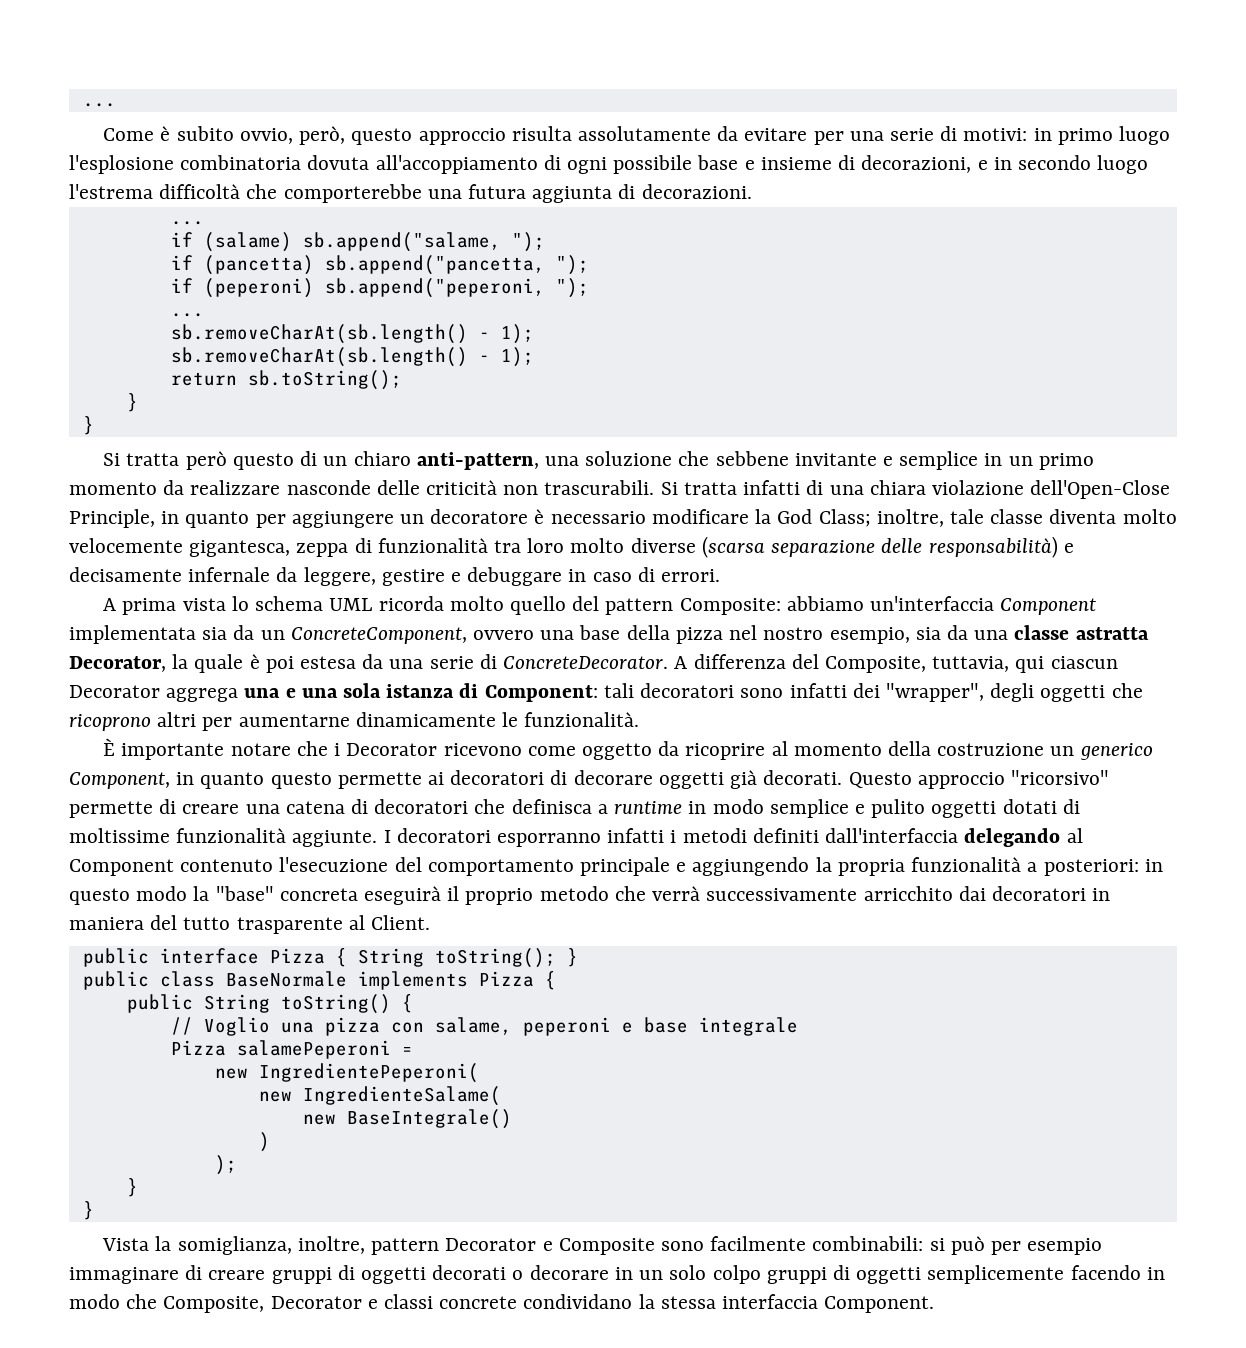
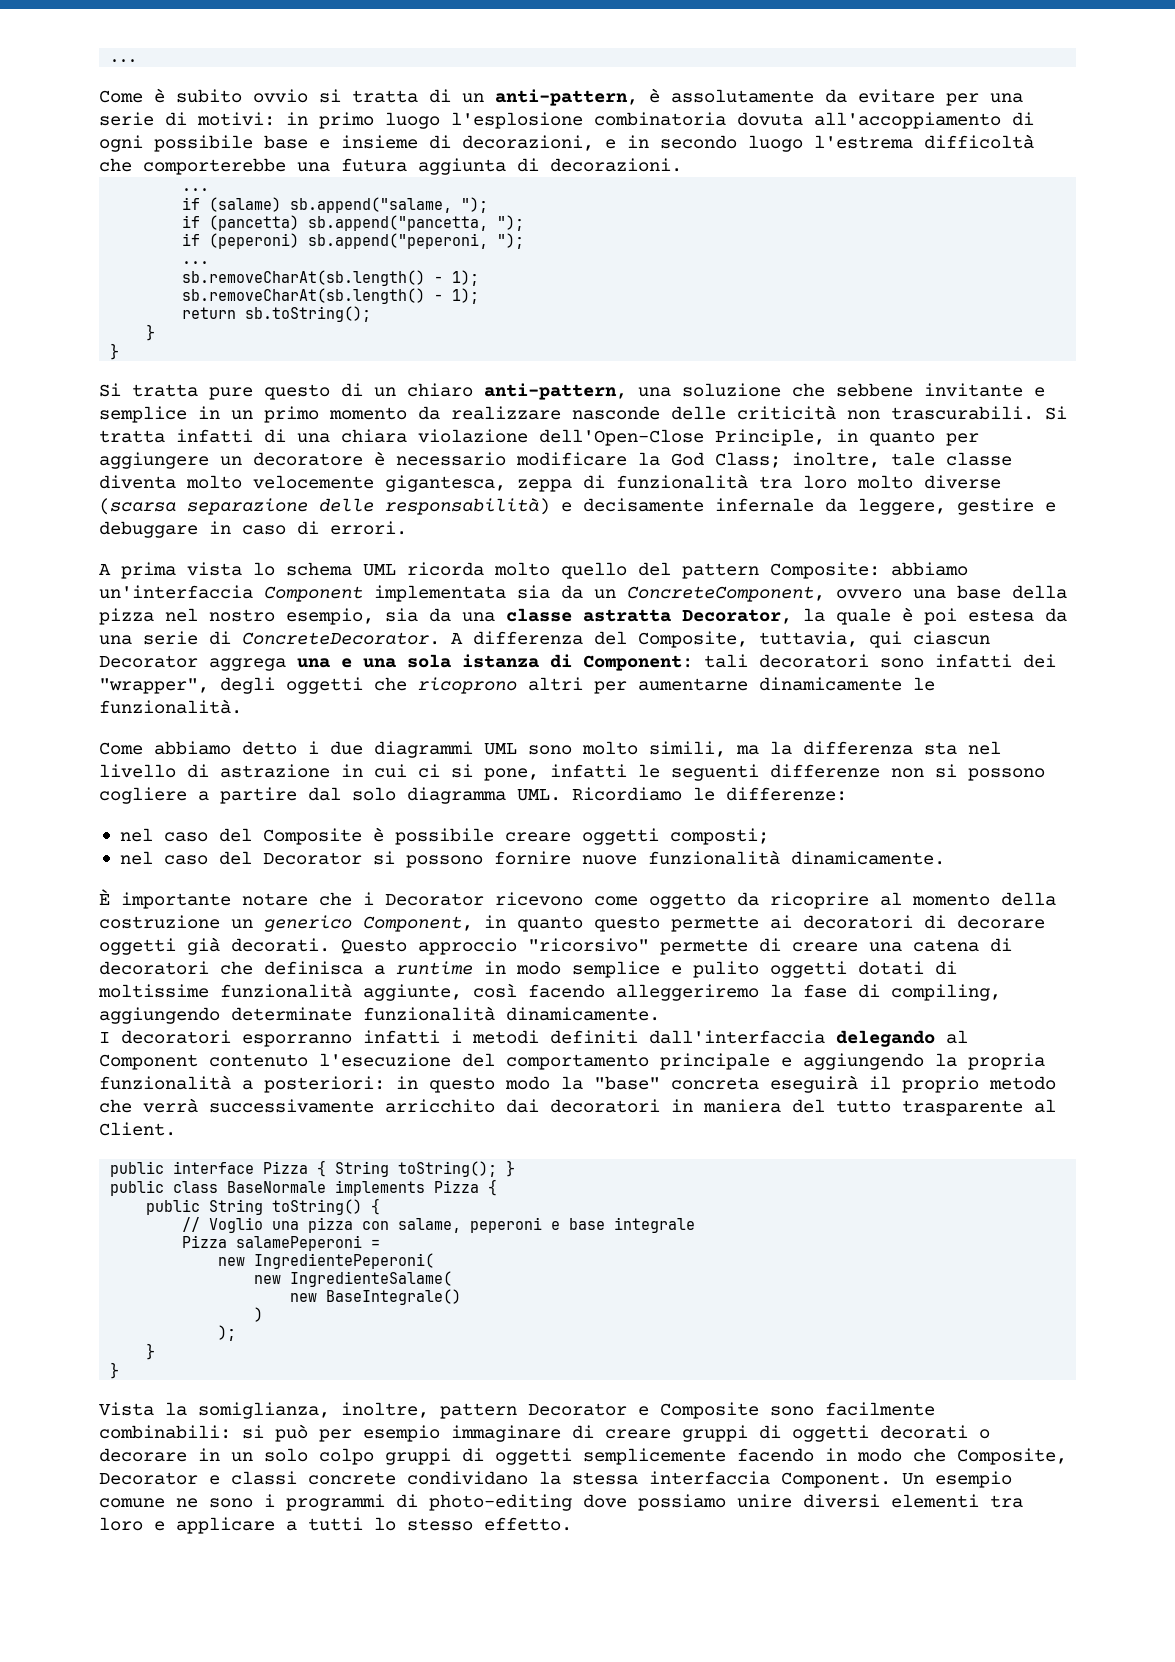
- Come è subito ovvio, però, questo approccio risulta assolutamente da evitare per una serie di motivi: in primo luogo l'esplosione combinatoria dovuta all'accoppiamento di ogni possibile base e insieme di decorazioni, e in secondo luogo l'estrema difficoltà che comporterebbe una futura aggiunta di decorazioni.
+ Come è subito ovvio si tratta di un anti-pattern, è assolutamente da evitare per una serie di motivi: in primo luogo l'esplosione combinatoria dovuta all'accoppiamento di ogni possibile base e insieme di decorazioni, e in secondo luogo l'estrema difficoltà che comporterebbe una futura aggiunta di decorazioni.
- Si tratta però questo di un chiaro anti-pattern, una soluzione che sebbene invitante e semplice in un primo momento da realizzare nasconde delle criticità non trascurabili.
+ Si tratta pure questo di un chiaro anti-pattern, una soluzione che sebbene invitante e semplice in un primo momento da realizzare nasconde delle criticità non trascurabili.
+ Come abbiamo detto i due diagrammi UML sono molto simili, ma la differenza sta nel livello di astrazione in cui ci si pone, infatti le seguenti differenze non si possono cogliere a partire dal solo diagramma UML. Ricordiamo le differenze:
+ nel caso del Composite è possibile creare oggetti composti;
+ nel caso del Decorator si possono fornire nuove funzionalità dinamicamente.
- Questo approccio "ricorsivo" permette di creare una catena di decoratori che definisca a runtime in modo semplice e pulito oggetti dotati di moltissime funzionalità aggiunte. I decoratori esporranno infatti i metodi definiti dall'interfaccia delegando al Component contenuto l'esecuzione del comportamento principale e aggiungendo la propria funzionalità a posteriori:
+ Questo approccio "ricorsivo" permette di creare una catena di decoratori che definisca a runtime in modo semplice e pulito oggetti dotati di moltissime funzionalità aggiunte, così facendo alleggeriremo la fase di compiling, aggiungendo determinate funzionalità dinamicamente.
+ I decoratori esporranno infatti i metodi definiti dall'interfaccia delegando al Component contenuto l'esecuzione del comportamento principale e aggiungendo la propria funzionalità a posteriori:
+ Un esempio comune ne sono i programmi di photo-editing dove possiamo unire diversi elementi tra loro e applicare a tutti lo stesso effetto.

